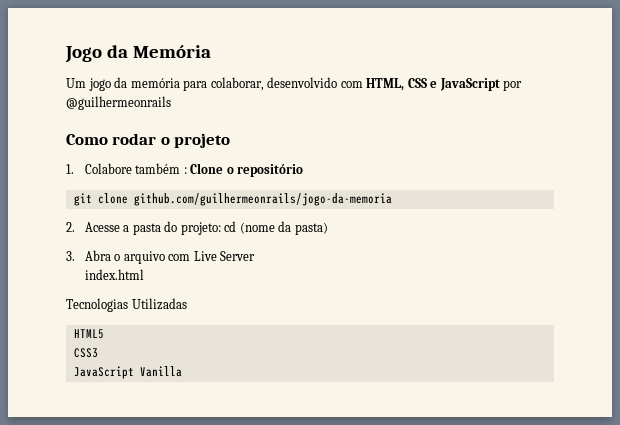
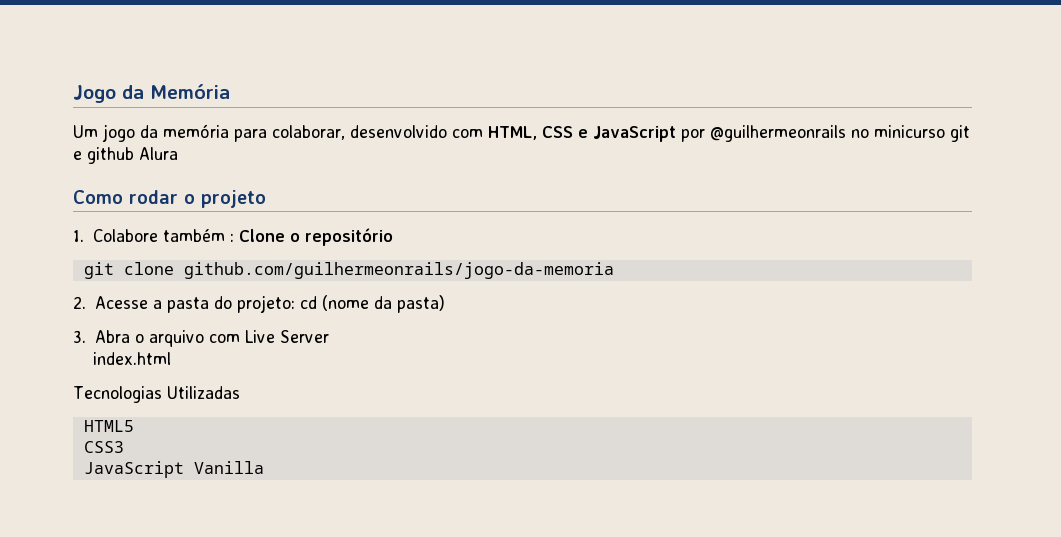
- Um jogo da memória para colaborar, desenvolvido com HTML, CSS e JavaScript por @guilhermeonrails
+ Um jogo da memória para colaborar, desenvolvido com HTML, CSS e JavaScript por @guilhermeonrails no minicurso git e github Alura

